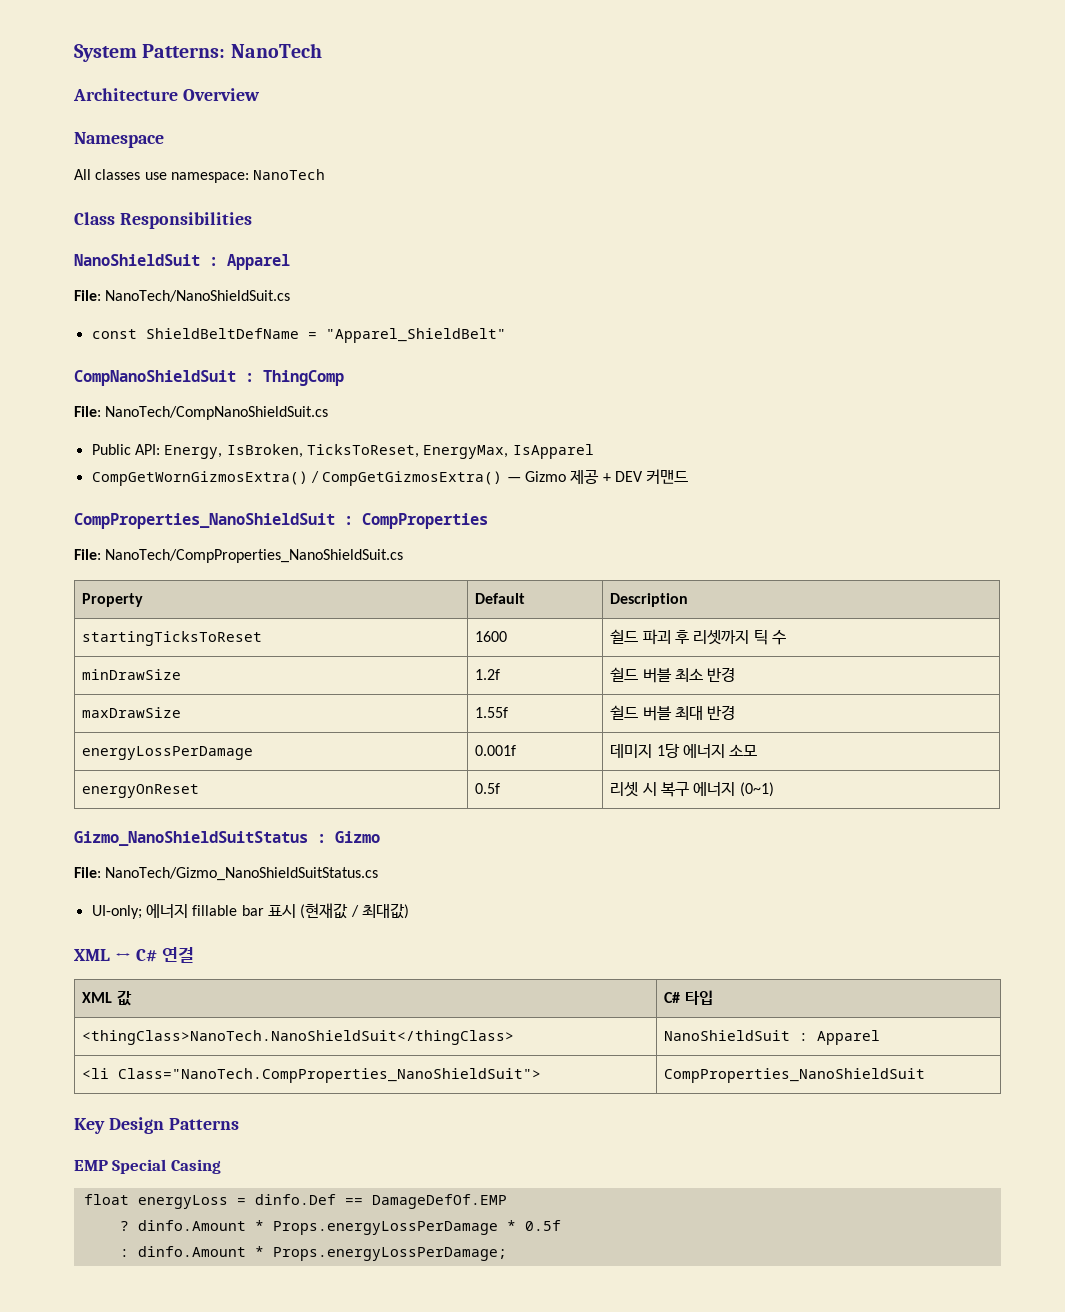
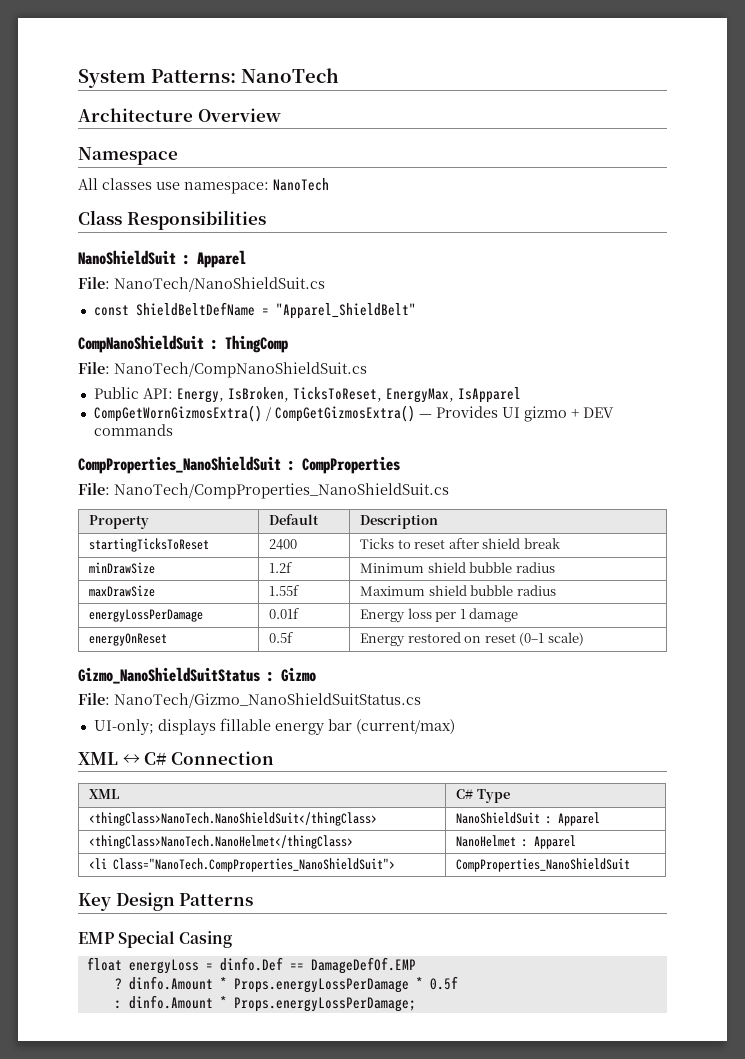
- CompGetWornGizmosExtra() / CompGetGizmosExtra() — Gizmo 제공 + DEV 커맨드
+ CompGetWornGizmosExtra() / CompGetGizmosExtra() — Provides UI gizmo + DEV commands
- startingTicksToReset | 1600 | 쉴드 파괴 후 리셋까지 틱 수
- minDrawSize | 1.2f | 쉴드 버블 최소 반경
- maxDrawSize | 1.55f | 쉴드 버블 최대 반경
- energyLossPerDamage | 0.001f | 데미지 1당 에너지 소모
- energyOnReset | 0.5f | 리셋 시 복구 에너지 (0~1)
+ startingTicksToReset | 2400 | Ticks to reset after shield break
+ minDrawSize | 1.2f | Minimum shield bubble radius
+ maxDrawSize | 1.55f | Maximum shield bubble radius
+ energyLossPerDamage | 0.01f | Energy loss per 1 damage
+ energyOnReset | 0.5f | Energy restored on reset (0–1 scale)
- UI-only; 에너지 fillable bar 표시 (현재값 / 최대값)
+ UI-only; displays fillable energy bar (current/max)
- XML ↔ C# 연결
- XML 값 | C# 타입
+ XML ↔ C# Connection
+ XML | C# Type
+ <thingClass>NanoTech.NanoHelmet</thingClass> | NanoHelmet : Apparel

